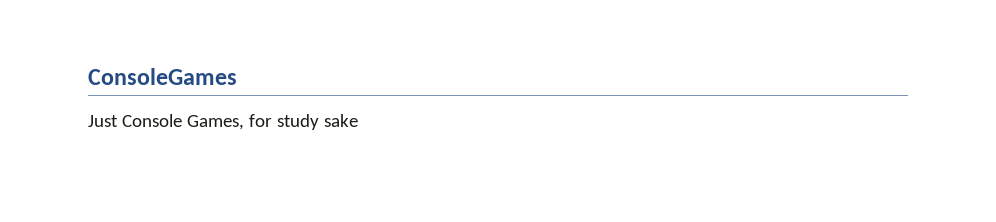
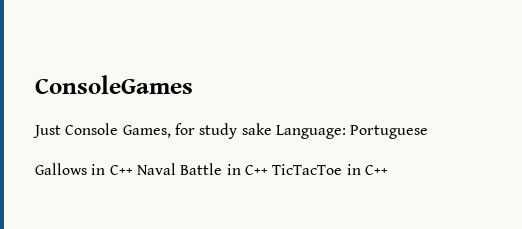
- Just Console Games, for study sake
+ Just Console Games, for study sake Language: Portuguese
+ Gallows in C++ Naval Battle in C++ TicTacToe in C++

